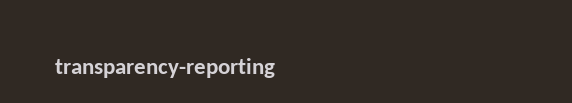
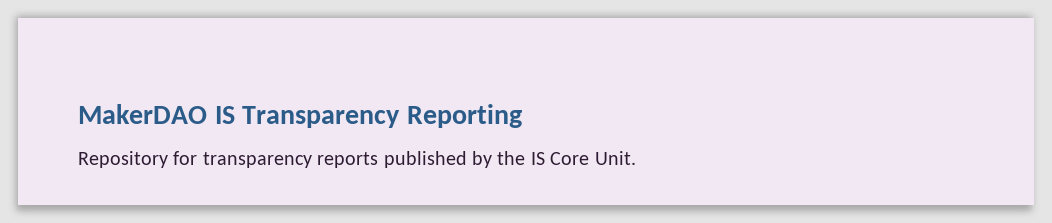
- transparency-reporting
+ MakerDAO IS Transparency Reporting
+ Repository for transparency reports published by the IS Core Unit.

